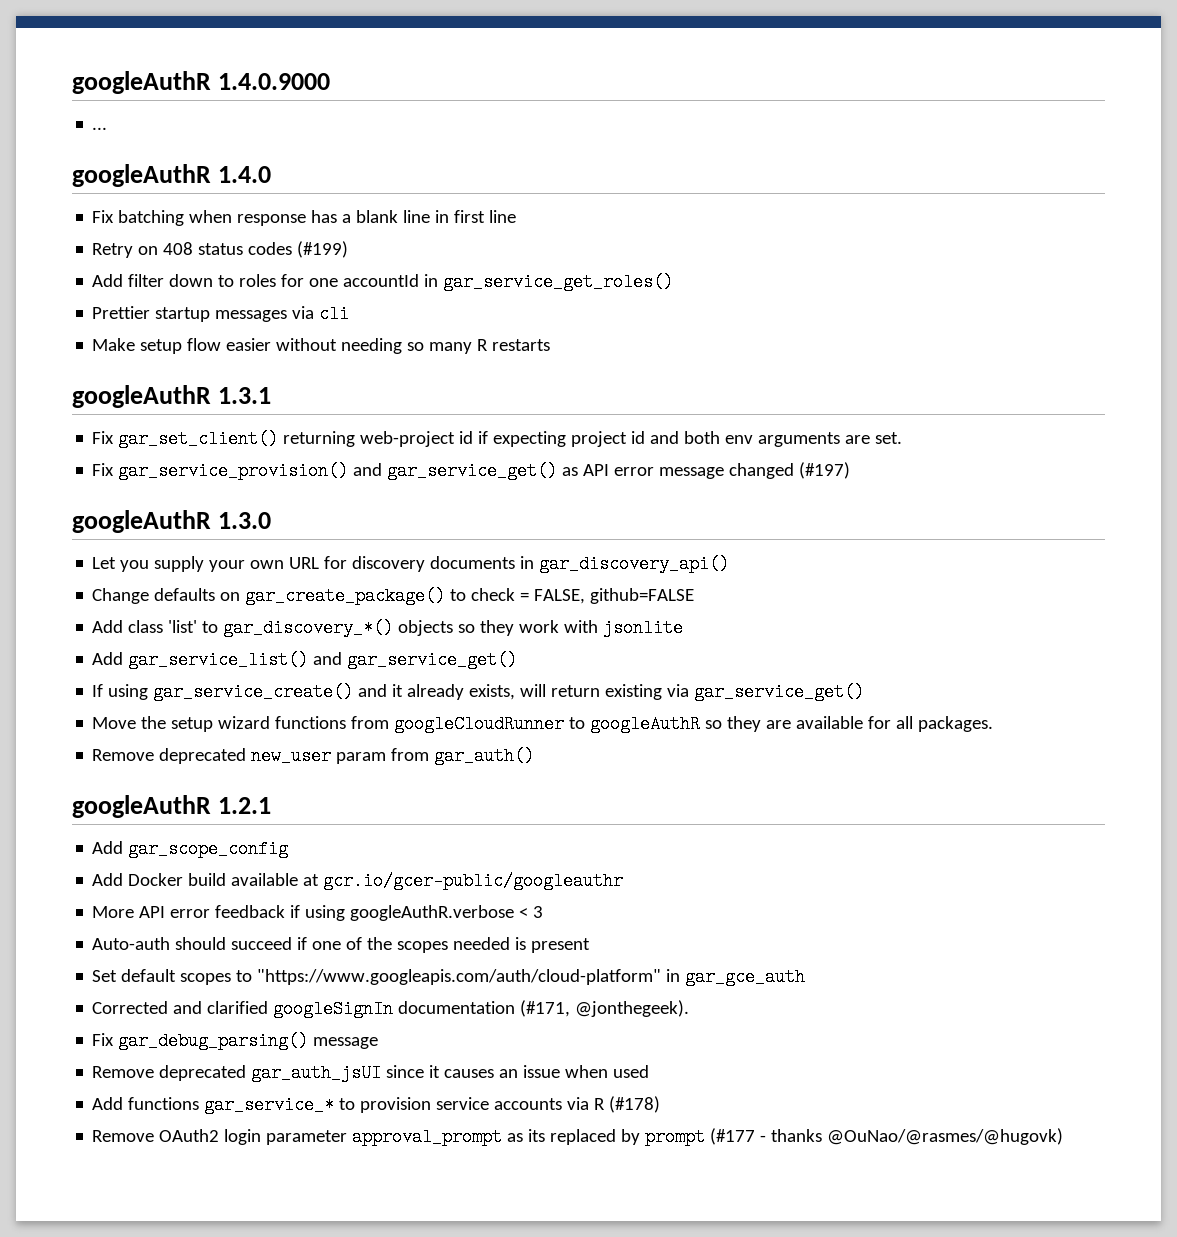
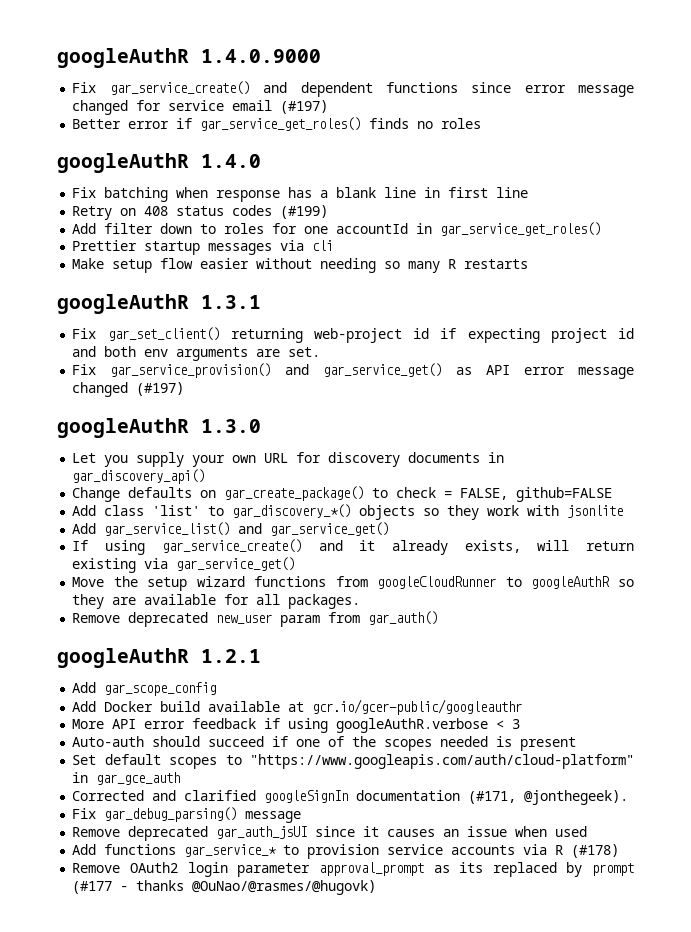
- ...
+ Fix gar_service_create() and dependent functions since error message changed for service email (#197)
+ Better error if gar_service_get_roles() finds no roles

